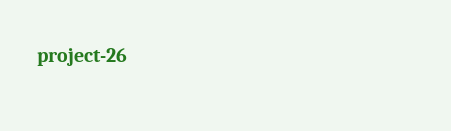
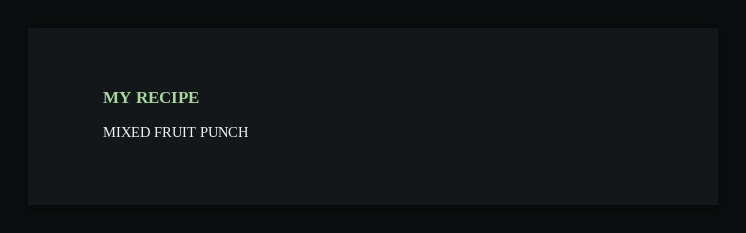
- project-26
+ MY RECIPE
+ MIXED FRUIT PUNCH

